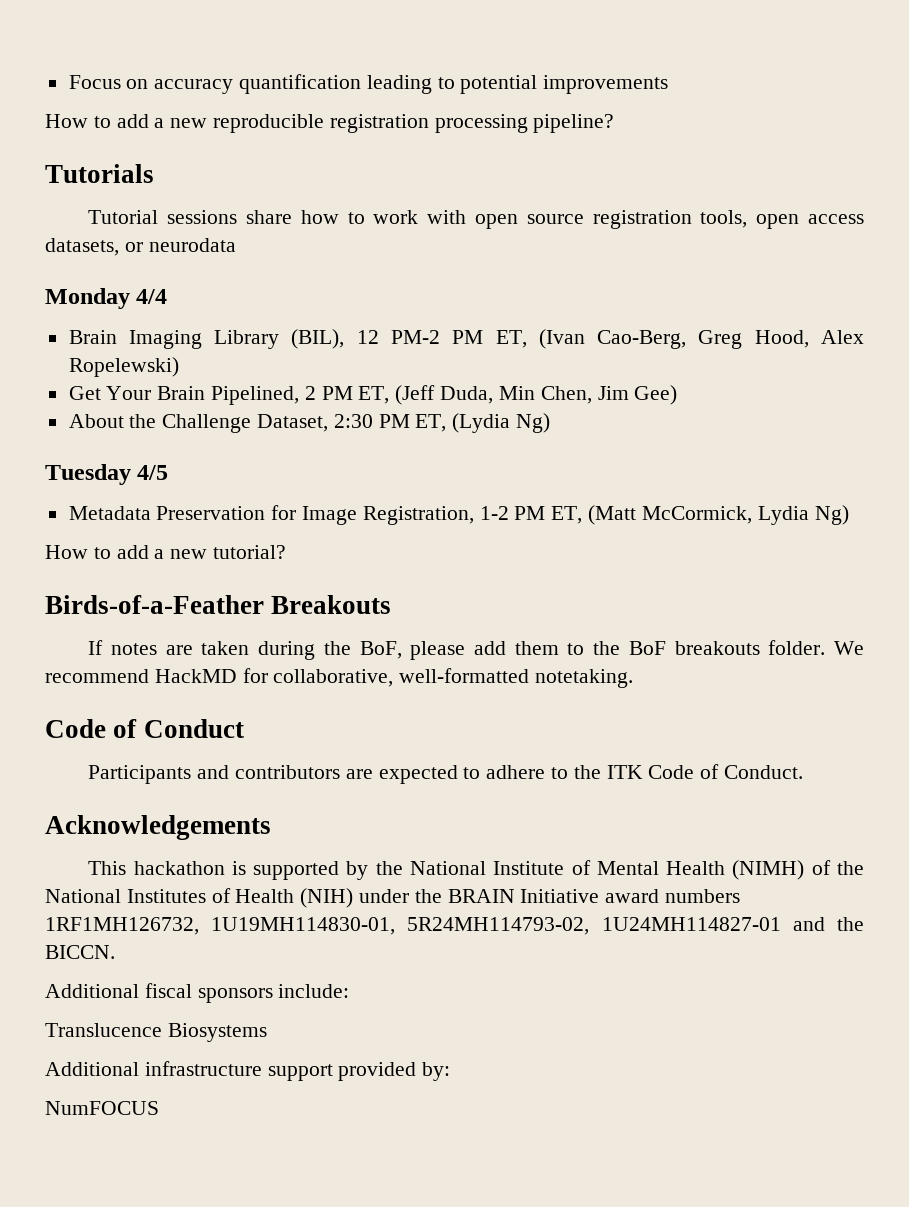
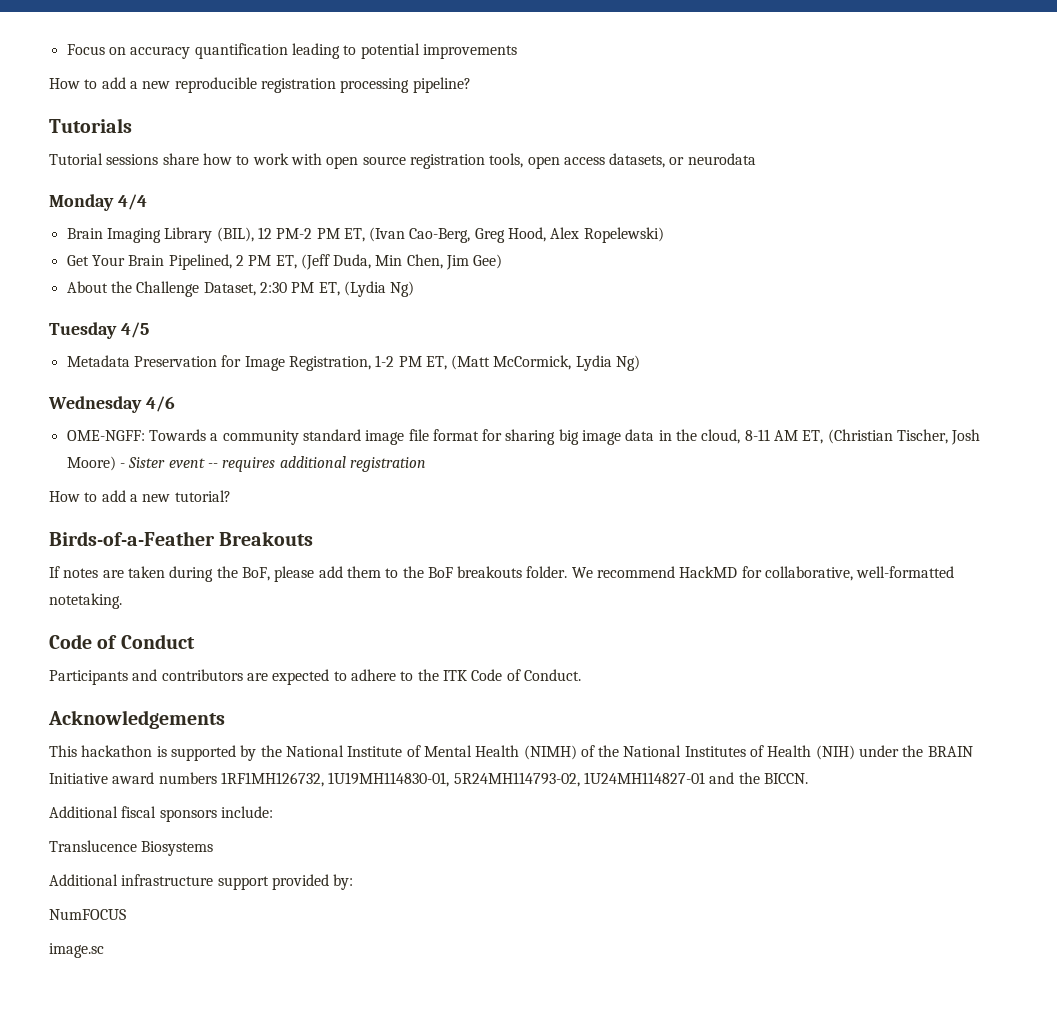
+ Wednesday 4/6
+ OME-NGFF: Towards a community standard image file format for sharing big image data in the cloud, 8-11 AM ET, (Christian Tischer, Josh Moore) - Sister event -- requires additional registration
+ image.sc

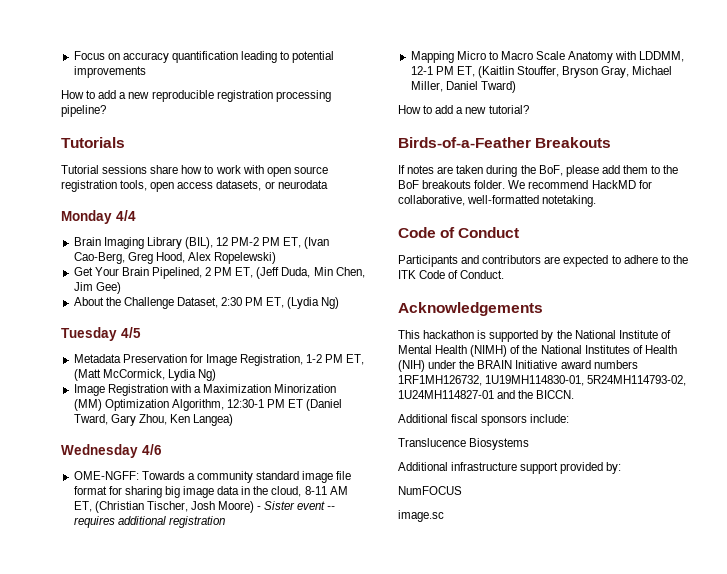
+ Image Registration with a Maximization Minorization (MM) Optimization Algorithm, 12:30-1 PM ET (Daniel Tward, Gary Zhou, Ken Langea)
+ Mapping Micro to Macro Scale Anatomy with LDDMM, 12-1 PM ET, (Kaitlin Stouffer, Bryson Gray, Michael Miller, Daniel Tward)

